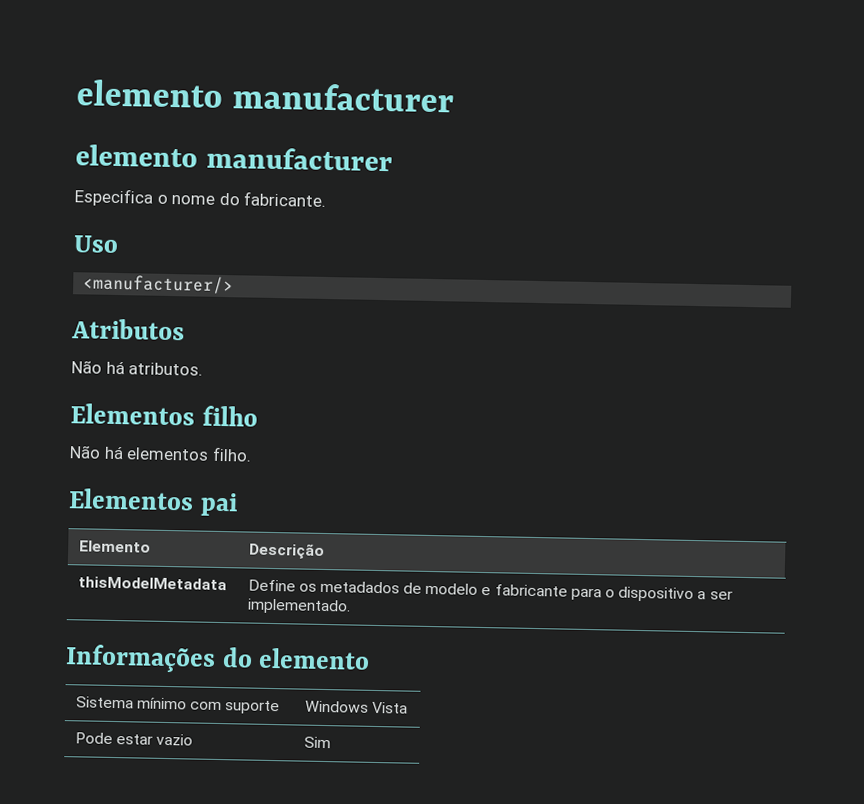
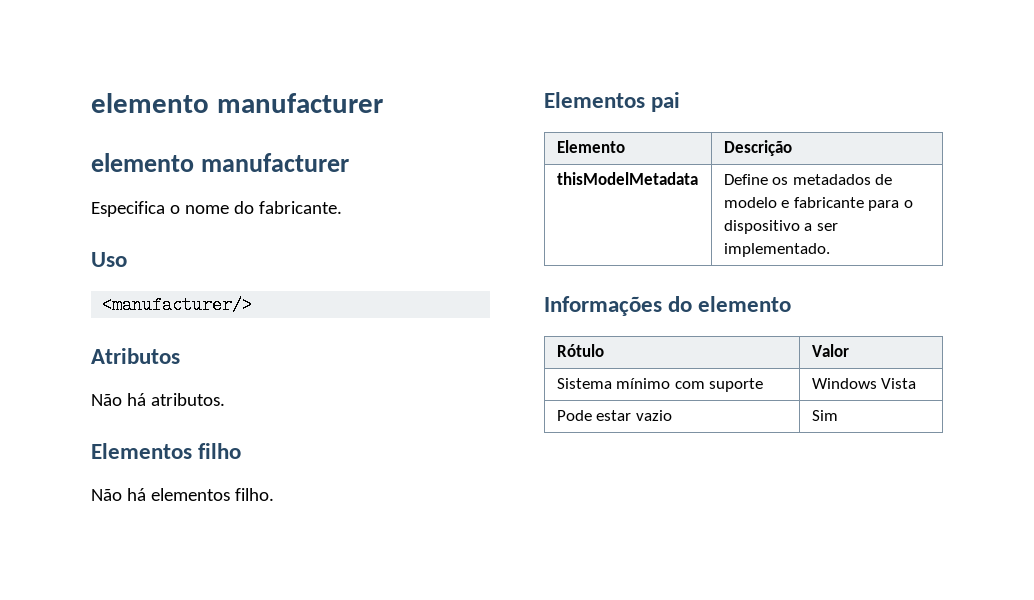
+ Rótulo | Valor

